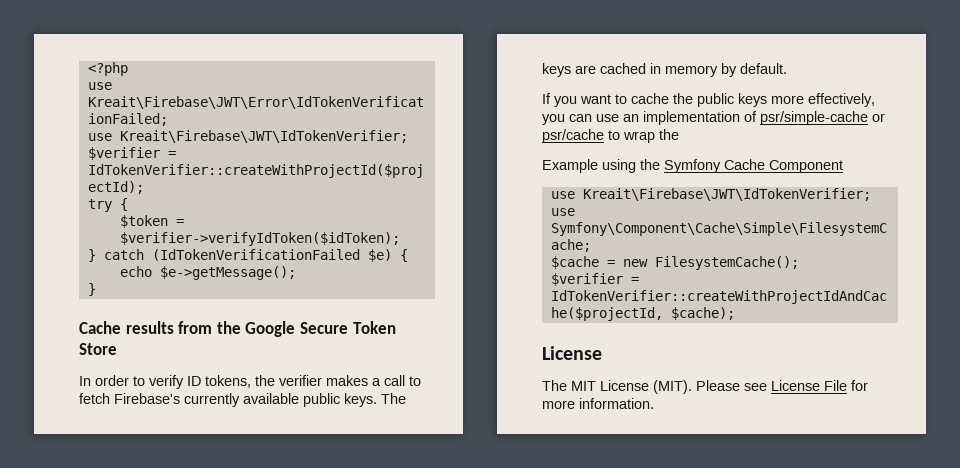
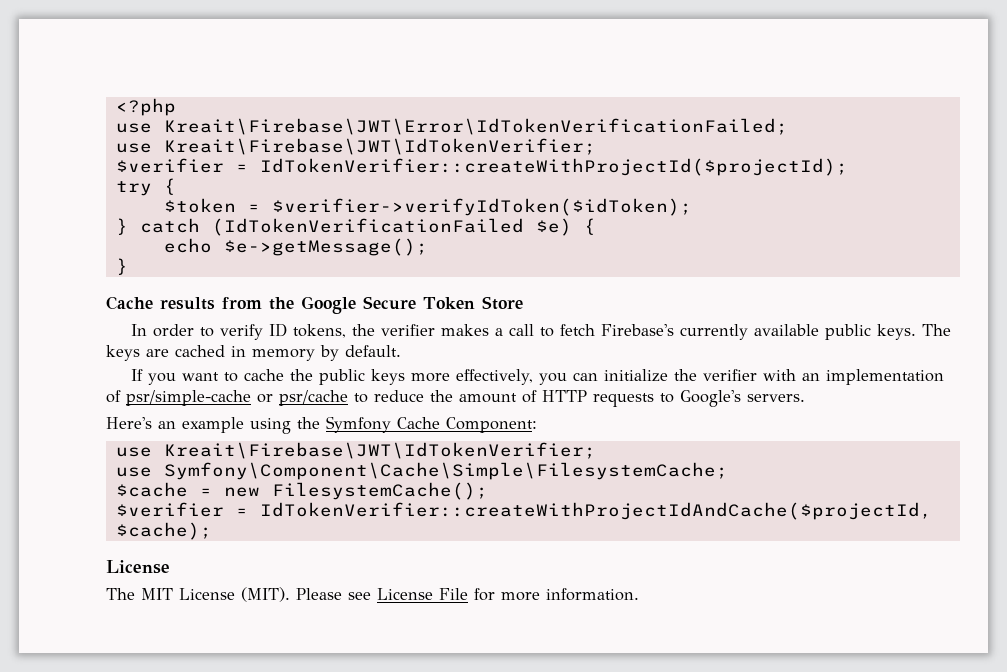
- If you want to cache the public keys more effectively, you can use an implementation of psr/simple-cache or psr/cache to wrap the
- Example using the Symfony Cache Component
+ If you want to cache the public keys more effectively, you can initialize the verifier with an implementation of psr/simple-cache or psr/cache to reduce the amount of HTTP requests to Google's servers.
+ Here's an example using the Symfony Cache Component:

